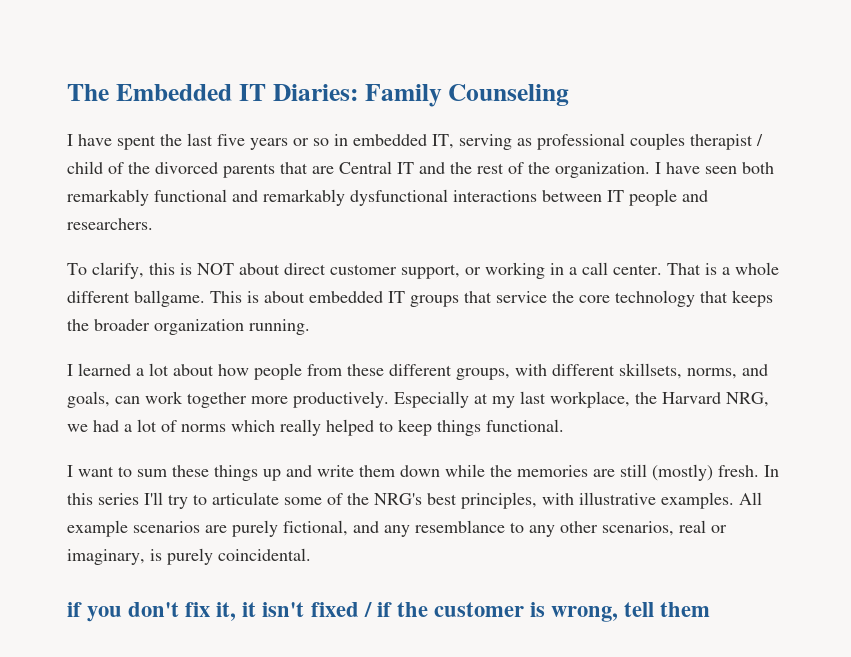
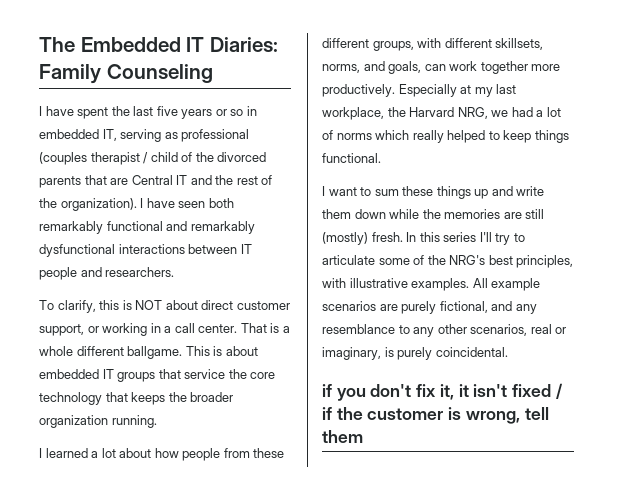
- I have spent the last five years or so in embedded IT, serving as professional couples therapist / child of the divorced parents that are Central IT and the rest of the organization.
+ I have spent the last five years or so in embedded IT, serving as professional (couples therapist / child of the divorced parents that are Central IT and the rest of the organization).

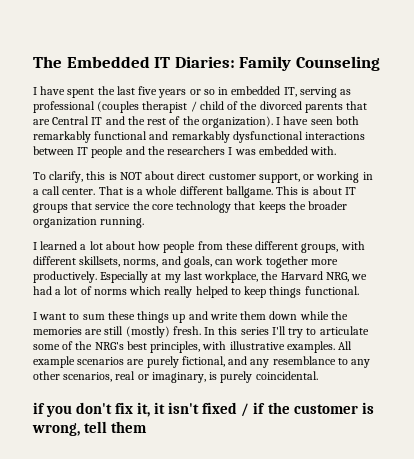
- I have seen both remarkably functional and remarkably dysfunctional interactions between IT people and researchers.
+ I have seen both remarkably functional and remarkably dysfunctional interactions between IT people and the researchers I was embedded with.
- This is about embedded IT groups that service the core technology that keeps the broader organization running.
+ This is about IT groups that service the core technology that keeps the broader organization running.

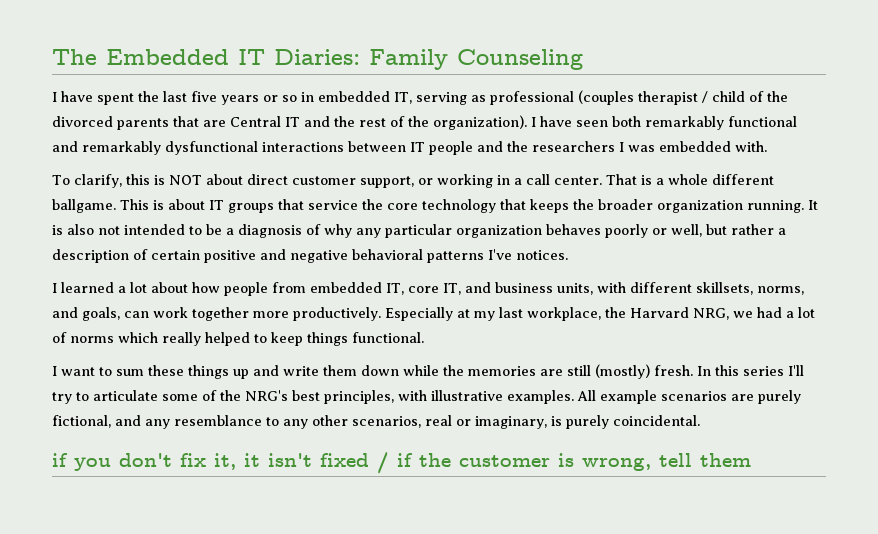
+ It is also not intended to be a diagnosis of why any particular organization behaves poorly or well, but rather a description of certain positive and negative behavioral patterns I've notices.
- I learned a lot about how people from these different groups, with different skillsets, norms, and goals, can work together more productively.
+ I learned a lot about how people from embedded IT, core IT, and business units, with different skillsets, norms, and goals, can work together more productively.

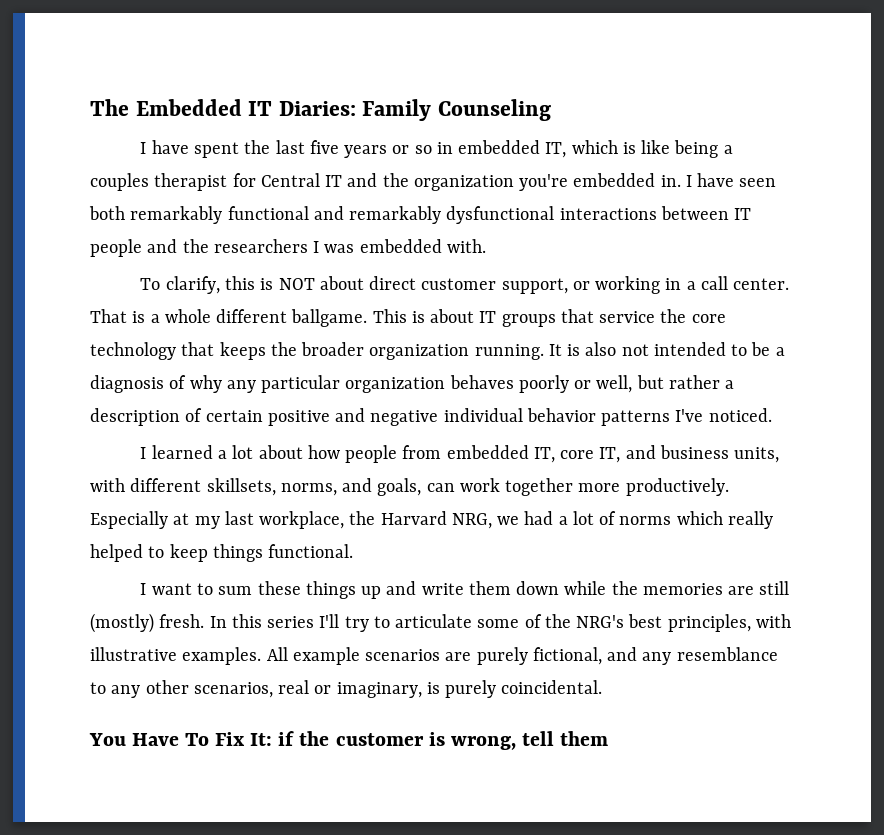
- I have spent the last five years or so in embedded IT, serving as professional (couples therapist / child of the divorced parents that are Central IT and the rest of the organization).
+ I have spent the last five years or so in embedded IT, which is like being a couples therapist for Central IT and the organization you're embedded in.
- It is also not intended to be a diagnosis of why any particular organization behaves poorly or well, but rather a description of certain positive and negative behavioral patterns I've notices.
+ It is also not intended to be a diagnosis of why any particular organization behaves poorly or well, but rather a description of certain positive and negative individual behavior patterns I've noticed.
- if you don't fix it, it isn't fixed / if the customer is wrong, tell them
+ You Have To Fix It: if the customer is wrong, tell them

